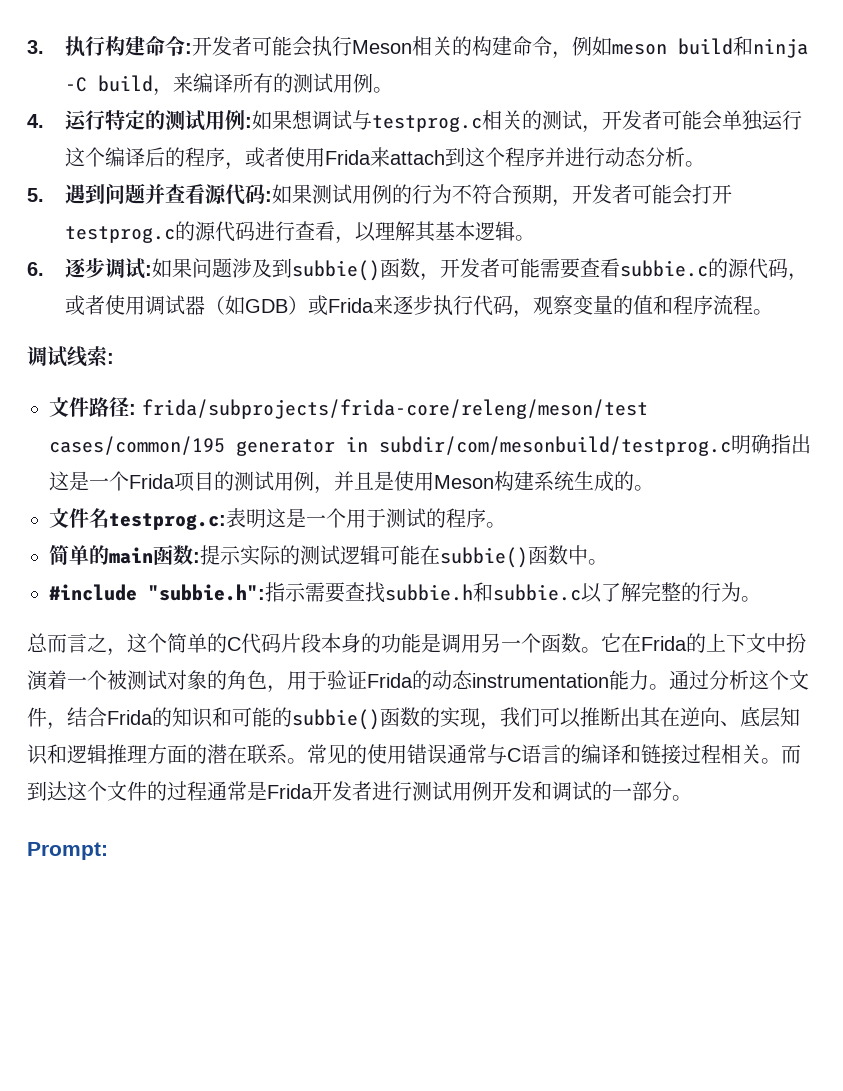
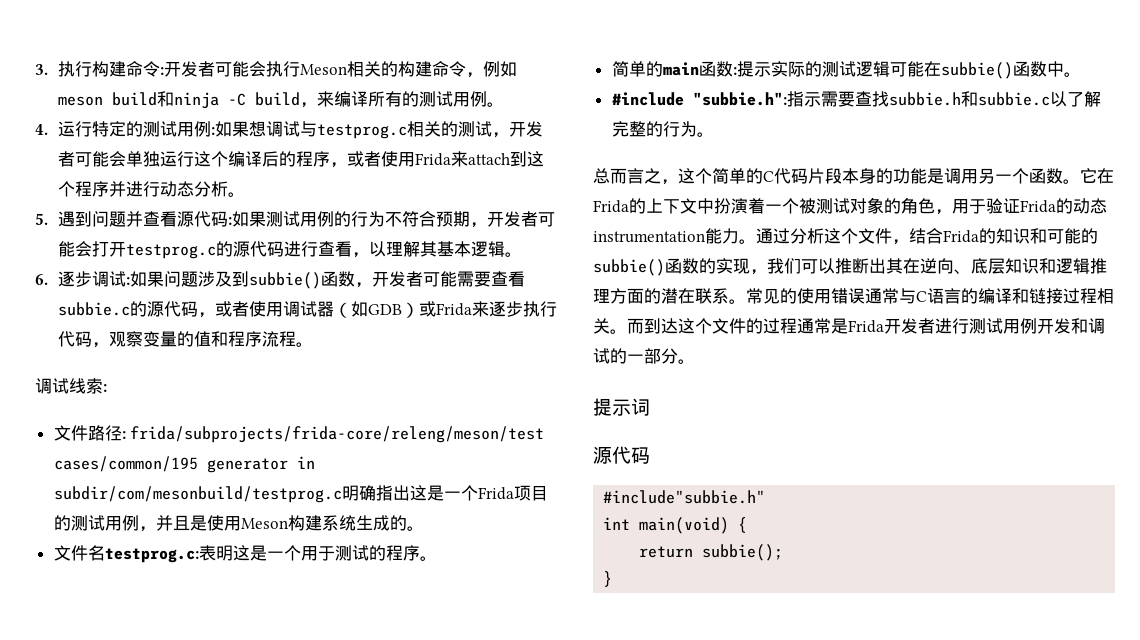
- Prompt:
+ 提示词
+ 源代码
+ #include"subbie.h"
+ int main(void) {
+ return subbie();
+ }

